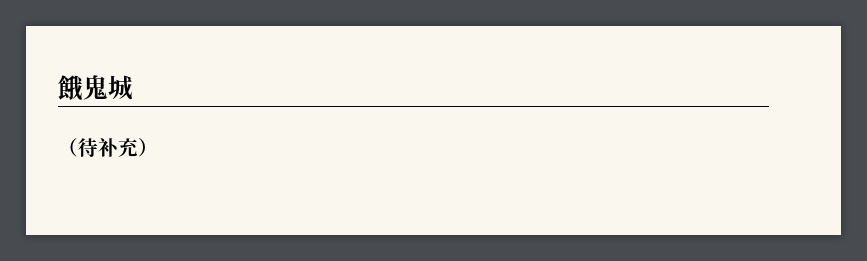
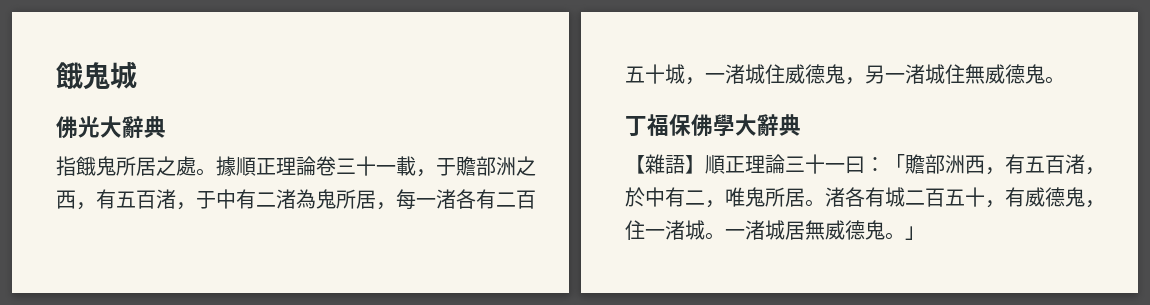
- （待补充）
+ 佛光大辭典
+ 指餓鬼所居之處。據順正理論卷三十一載，于贍部洲之西，有五百渚，于中有二渚為鬼所居，每一渚各有二百五十城，一渚城住威德鬼，另一渚城住無威德鬼。
+ 丁福保佛學大辭典
+ 【雜語】順正理論三十一曰：「贍部洲西，有五百渚，於中有二，唯鬼所居。渚各有城二百五十，有威德鬼，住一渚城。一渚城居無威德鬼。」

